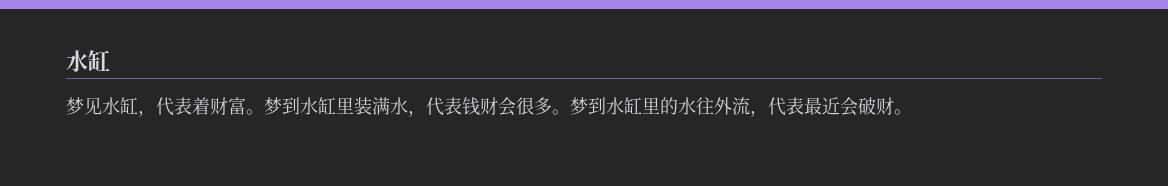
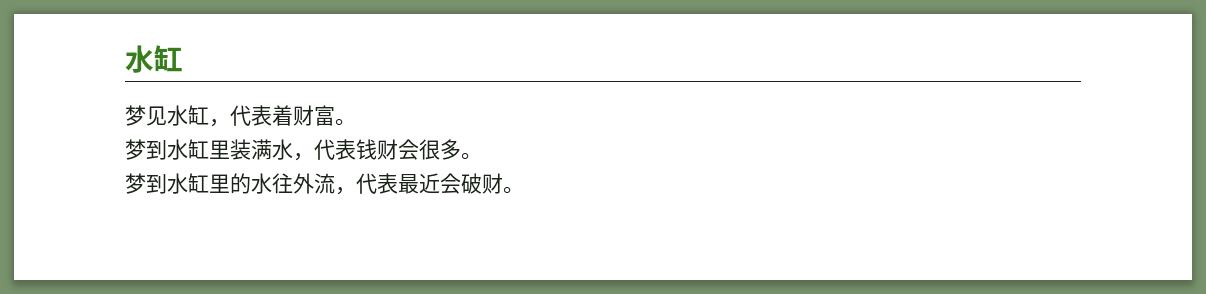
- 梦见水缸，代表着财富。梦到水缸里装满水，代表钱财会很多。梦到水缸里的水往外流，代表最近会破财。
+ 梦见水缸，代表着财富。
+ 梦到水缸里装满水，代表钱财会很多。
+ 梦到水缸里的水往外流，代表最近会破财。

